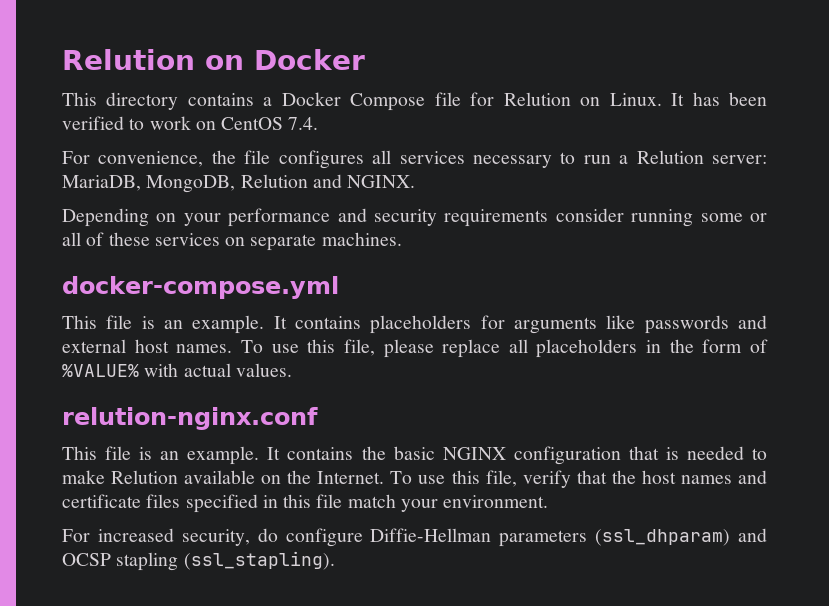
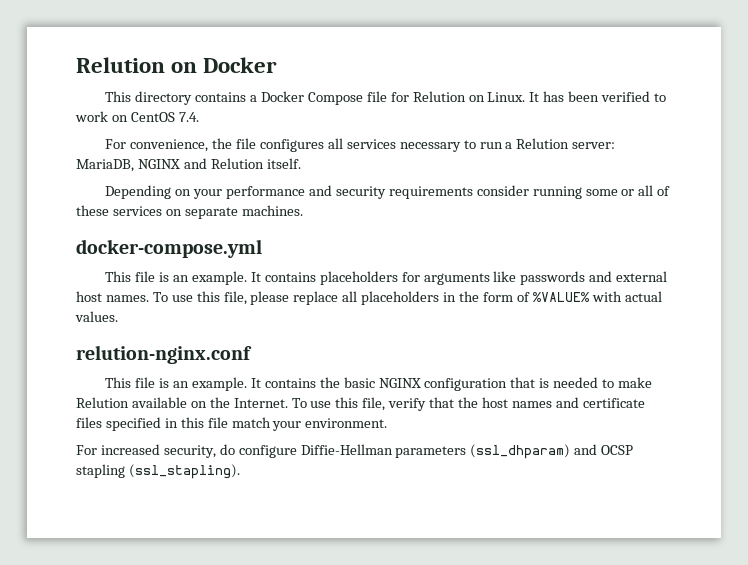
- For convenience, the file configures all services necessary to run a Relution server: MariaDB, MongoDB, Relution and NGINX.
+ For convenience, the file configures all services necessary to run a Relution server: MariaDB, NGINX and Relution itself.

